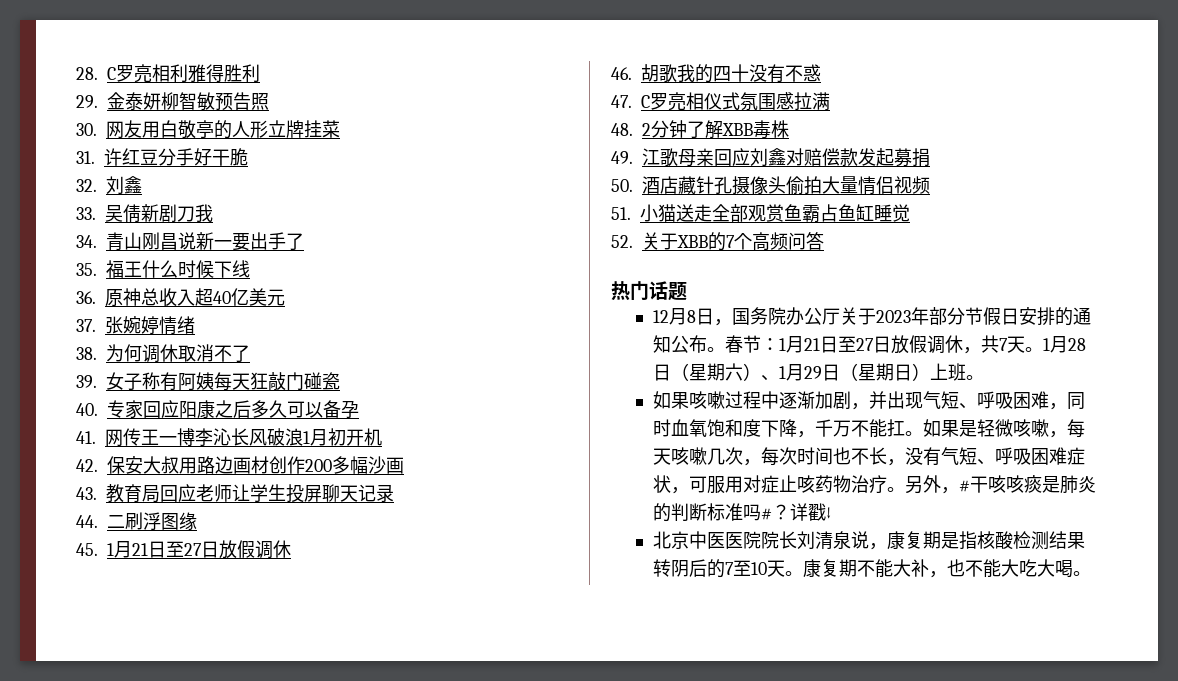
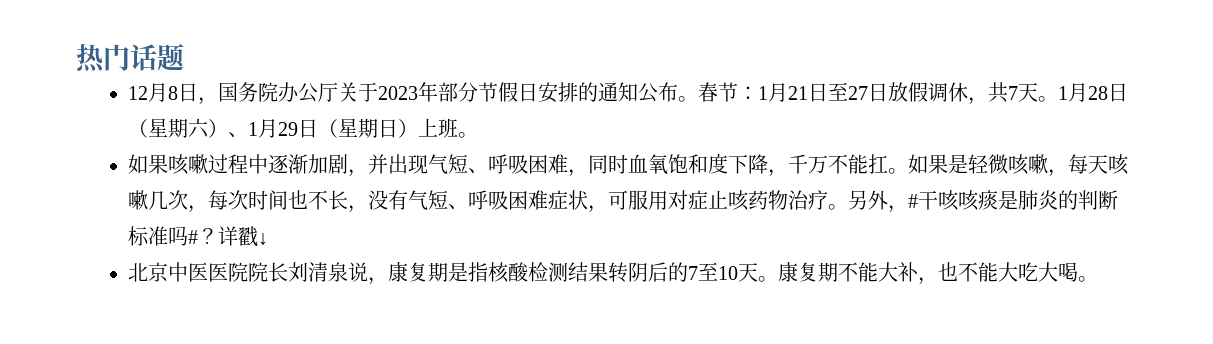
- 28. C罗亮相利雅得胜利
- 29.金泰妍柳智敏预告照
- 30.网友用白敬亭的人形立牌挂菜
- 31.许红豆分手好干脆
- 32.刘鑫
- 33.吴倩新剧刀我
- 34.青山刚昌说新一要出手了
- 35.福王什么时候下线
- 36.原神总收入超40亿美元
- 37.张婉婷情绪
- 38.为何调休取消不了
- 39.女子称有阿姨每天狂敲门碰瓷
- 40.专家回应阳康之后多久可以备孕
- 41.网传王一博李沁长风破浪1月初开机
- 42.保安大叔用路边画材创作200多幅沙画
- 43.教育局回应老师让学生投屏聊天记录
- 44.二刷浮图缘
- 45. 1月21日至27日放假调休
- 46.胡歌我的四十没有不惑
- 47. C罗亮相仪式氛围感拉满
- 48. 2分钟了解XBB毒株
- 49.江歌母亲回应刘鑫对赔偿款发起募捐
- 50.酒店藏针孔摄像头偷拍大量情侣视频
- 51.小猫送走全部观赏鱼霸占鱼缸睡觉
- 52.关于XBB的7个高频问答

